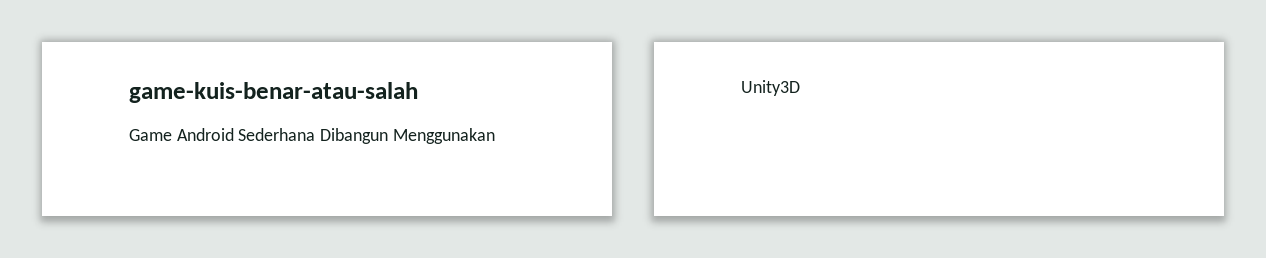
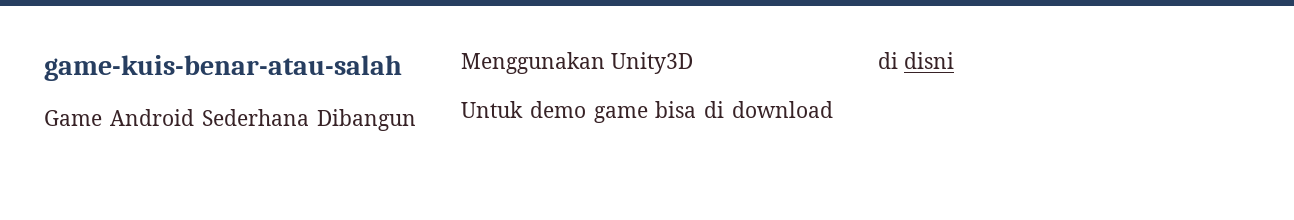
+ Untuk demo game bisa di download di disni

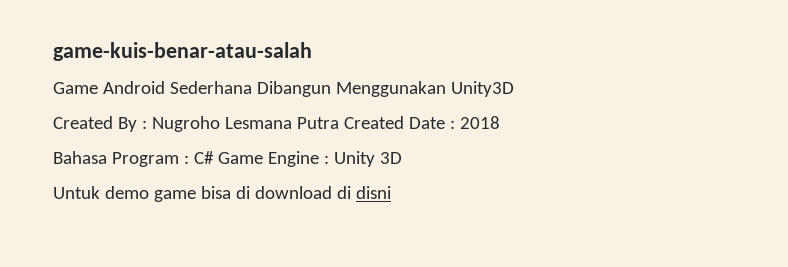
+ Created By : Nugroho Lesmana Putra Created Date : 2018
+ Bahasa Program : C# Game Engine : Unity 3D

